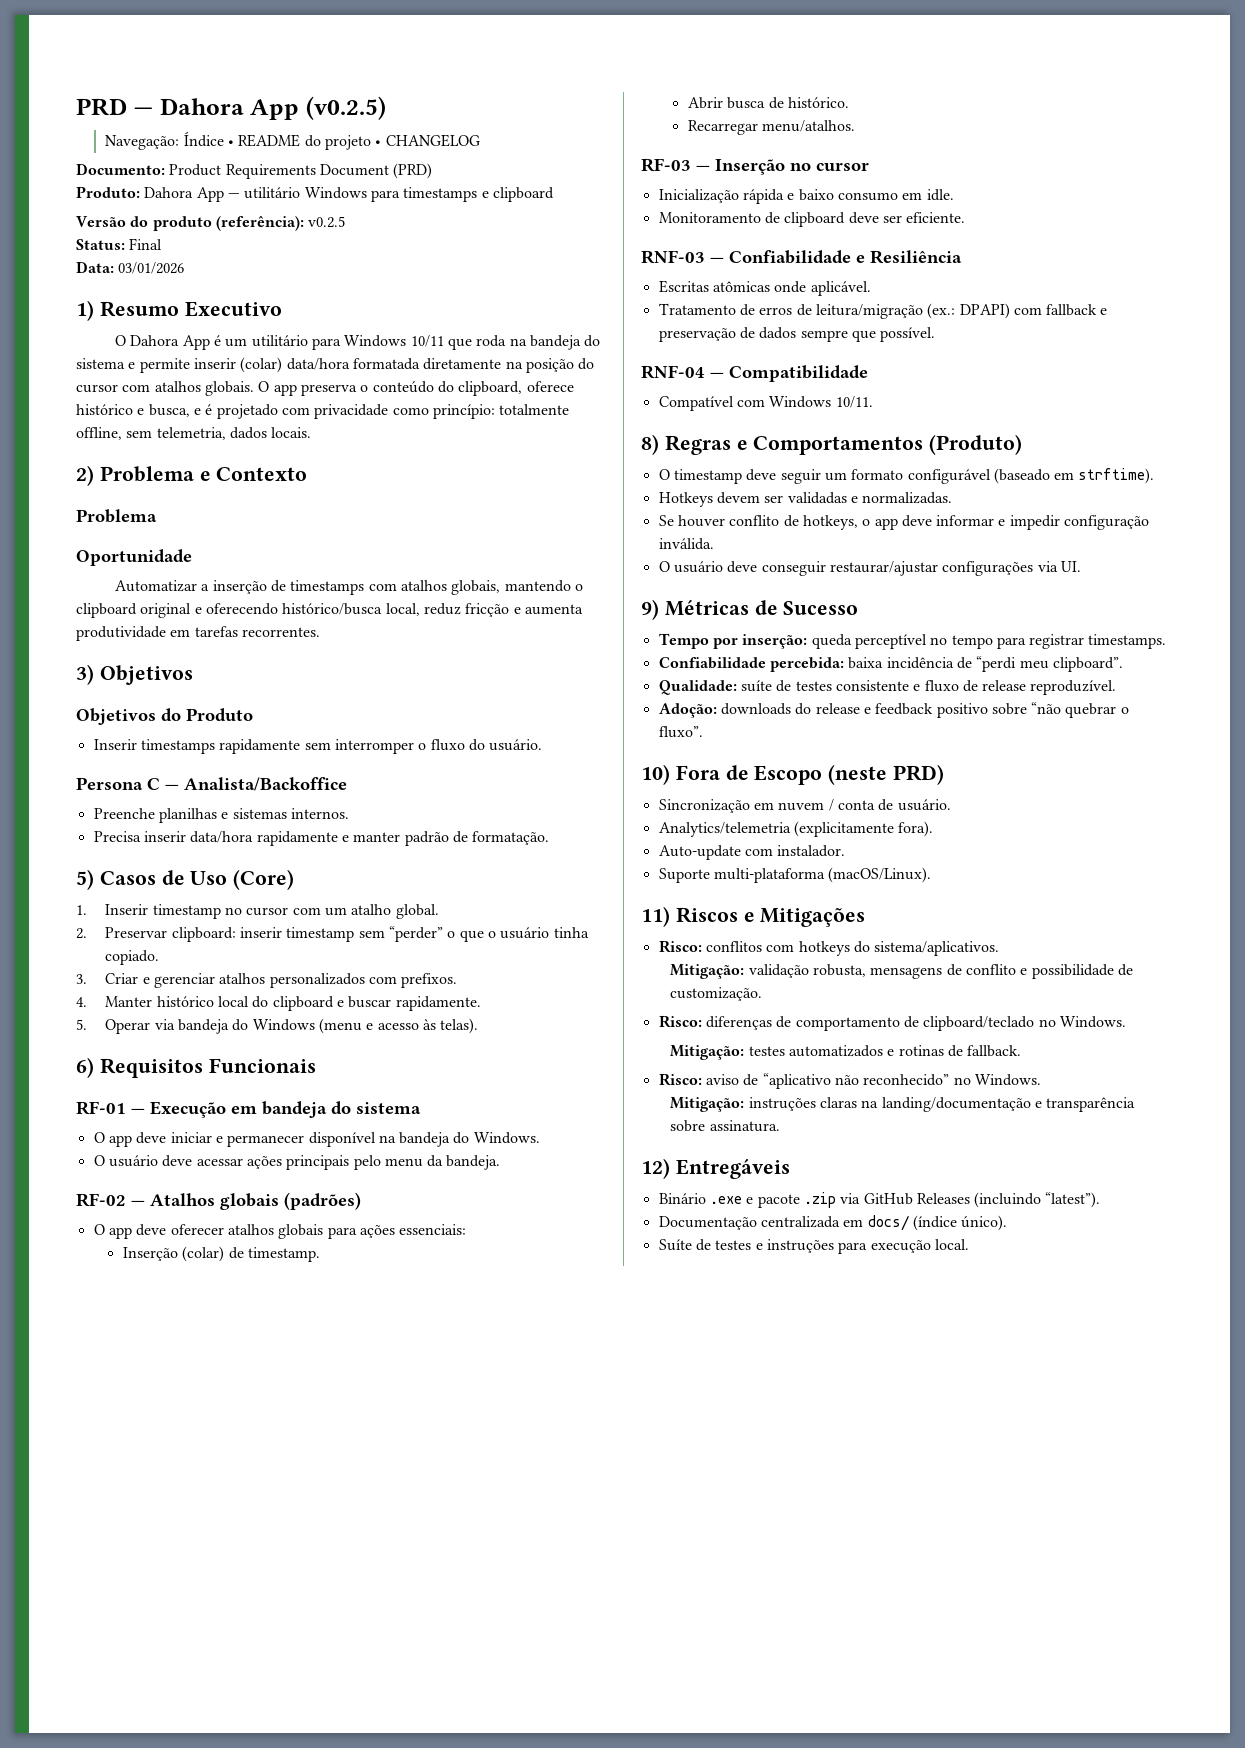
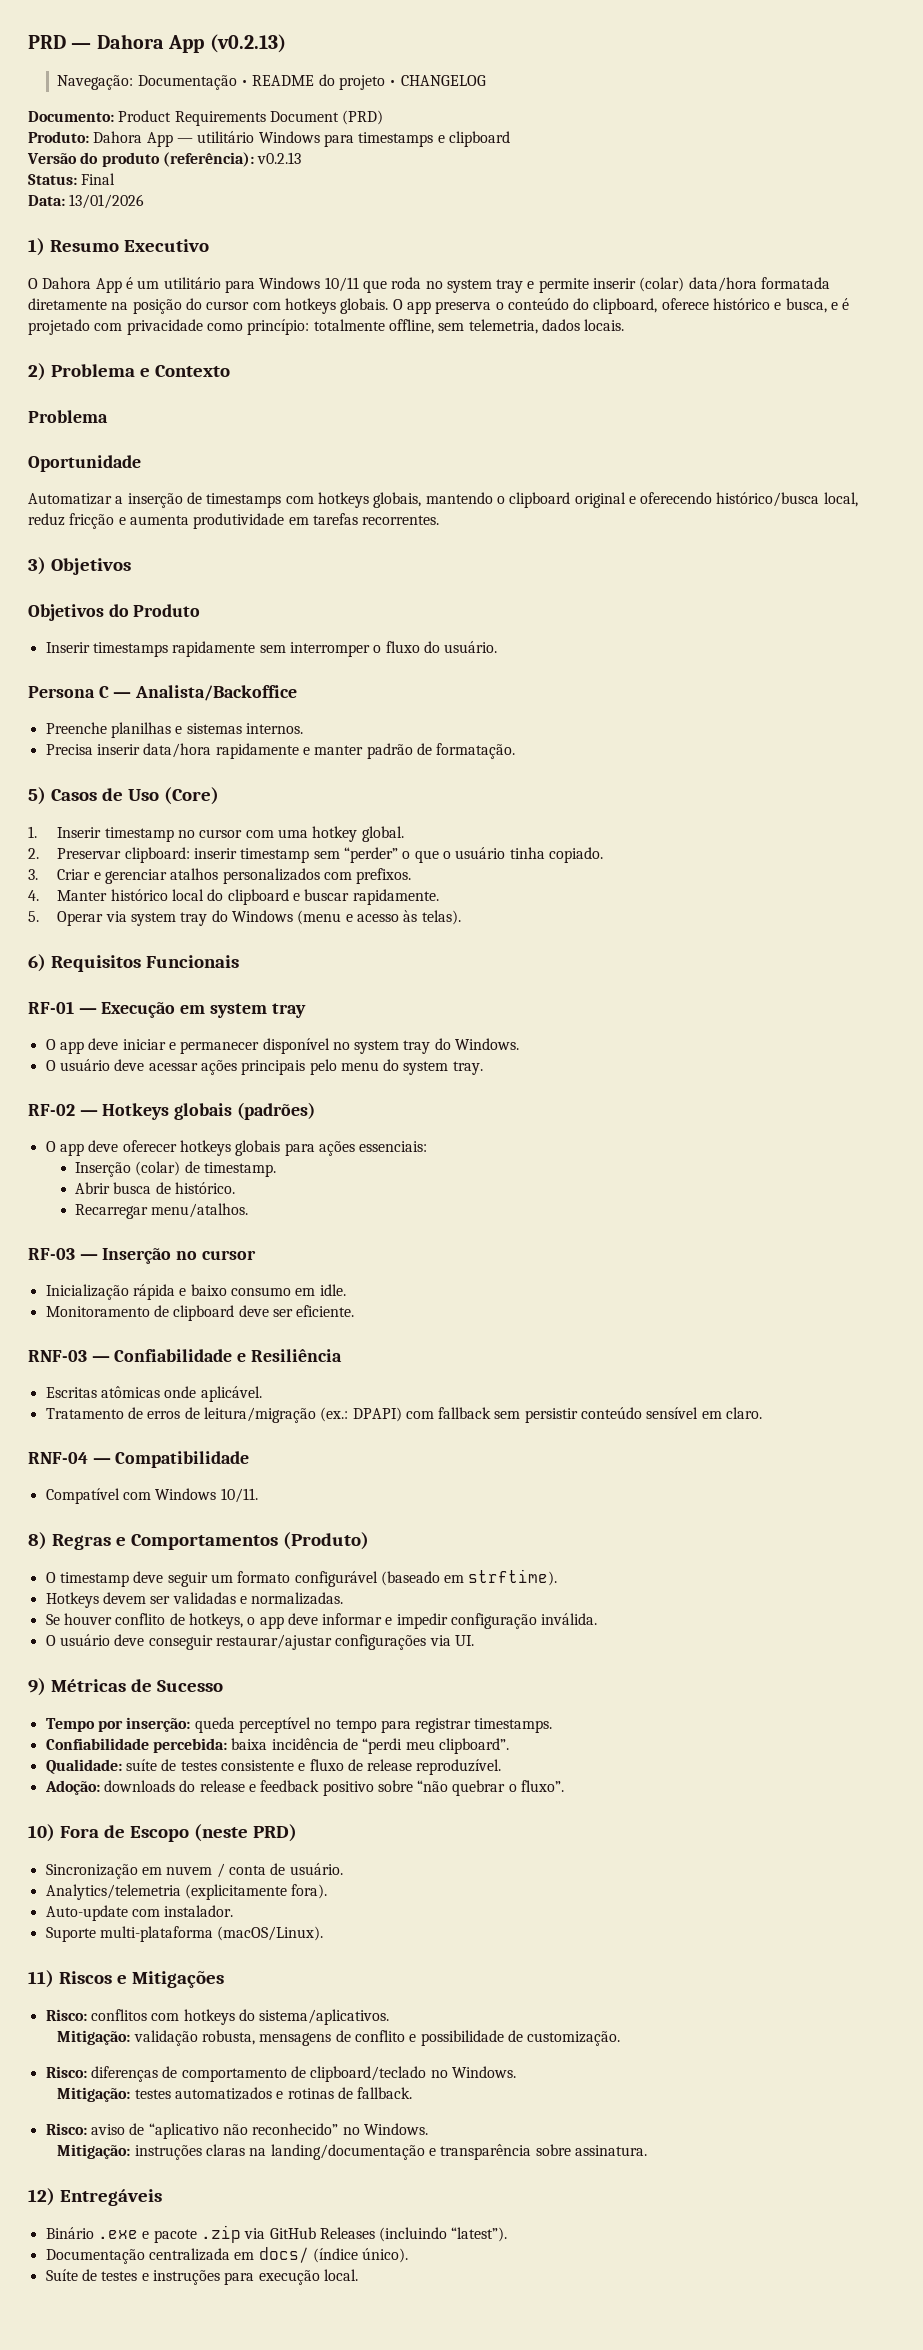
- PRD — Dahora App (v0.2.5)
+ PRD — Dahora App (v0.2.13)
- Navegação: Índice • README do projeto • CHANGELOG
+ Navegação: Documentação • README do projeto • CHANGELOG
- Versão do produto (referência): v0.2.5
+ Versão do produto (referência): v0.2.13
- Data: 03/01/2026
+ Data: 13/01/2026
- O Dahora App é um utilitário para Windows 10/11 que roda na bandeja do sistema e permite inserir (colar) data/hora formatada diretamente na posição do cursor com atalhos globais.
+ O Dahora App é um utilitário para Windows 10/11 que roda no system tray e permite inserir (colar) data/hora formatada diretamente na posição do cursor com hotkeys globais.
- Automatizar a inserção de timestamps com atalhos globais, mantendo o clipboard original e oferecendo histórico/busca local, reduz fricção e aumenta produtividade em tarefas recorrentes.
+ Automatizar a inserção de timestamps com hotkeys globais, mantendo o clipboard original e oferecendo histórico/busca local, reduz fricção e aumenta produtividade em tarefas recorrentes.
- 1. Inserir timestamp no cursor com um atalho global.
+ 1. Inserir timestamp no cursor com uma hotkey global.
- 5. Operar via bandeja do Windows (menu e acesso às telas).
+ 5. Operar via system tray do Windows (menu e acesso às telas).
- RF-01 — Execução em bandeja do sistema
+ RF-01 — Execução em system tray
- O app deve iniciar e permanecer disponível na bandeja do Windows.
+ O app deve iniciar e permanecer disponível no system tray do Windows.
- O usuário deve acessar ações principais pelo menu da bandeja.
+ O usuário deve acessar ações principais pelo menu do system tray.
- RF-02 — Atalhos globais (padrões)
+ RF-02 — Hotkeys globais (padrões)
- O app deve oferecer atalhos globais para ações essenciais:
+ O app deve oferecer hotkeys globais para ações essenciais:
- Tratamento de erros de leitura/migração (ex.: DPAPI) com fallback e preservação de dados sempre que possível.
+ Tratamento de erros de leitura/migração (ex.: DPAPI) com fallback sem persistir conteúdo sensível em claro.

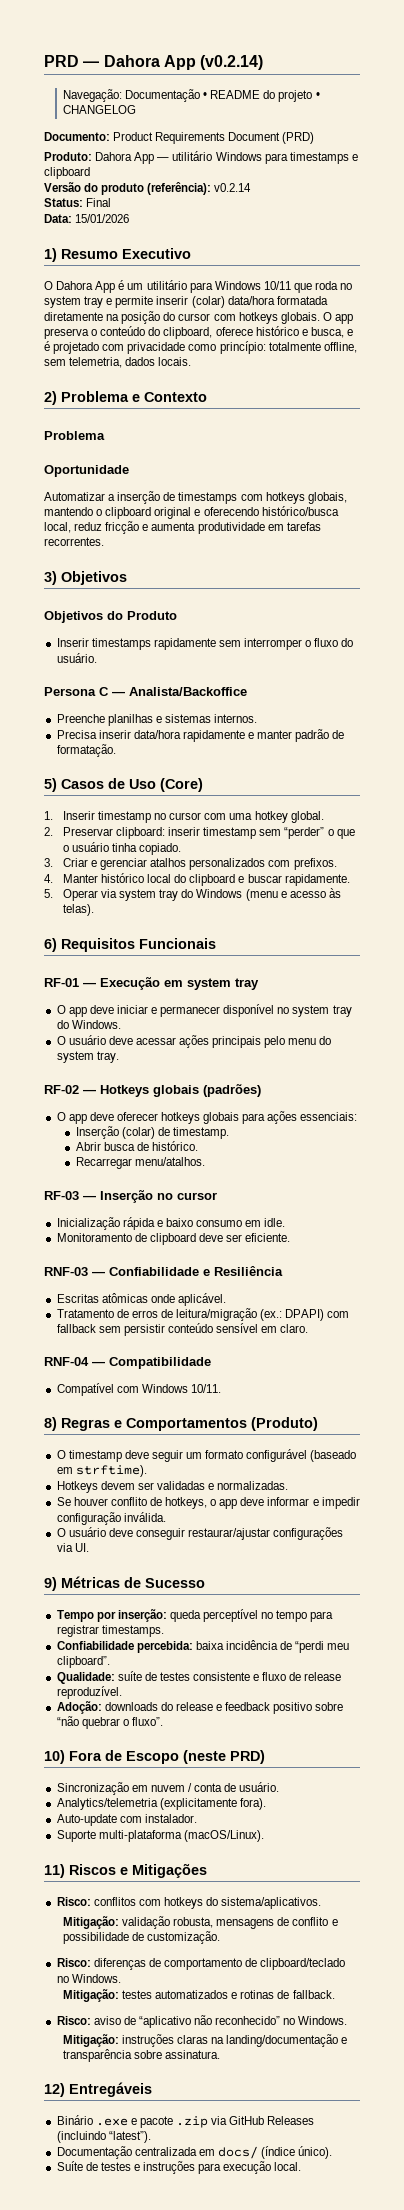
- PRD — Dahora App (v0.2.13)
+ PRD — Dahora App (v0.2.14)
- Versão do produto (referência): v0.2.13
+ Versão do produto (referência): v0.2.14
- Data: 13/01/2026
+ Data: 15/01/2026

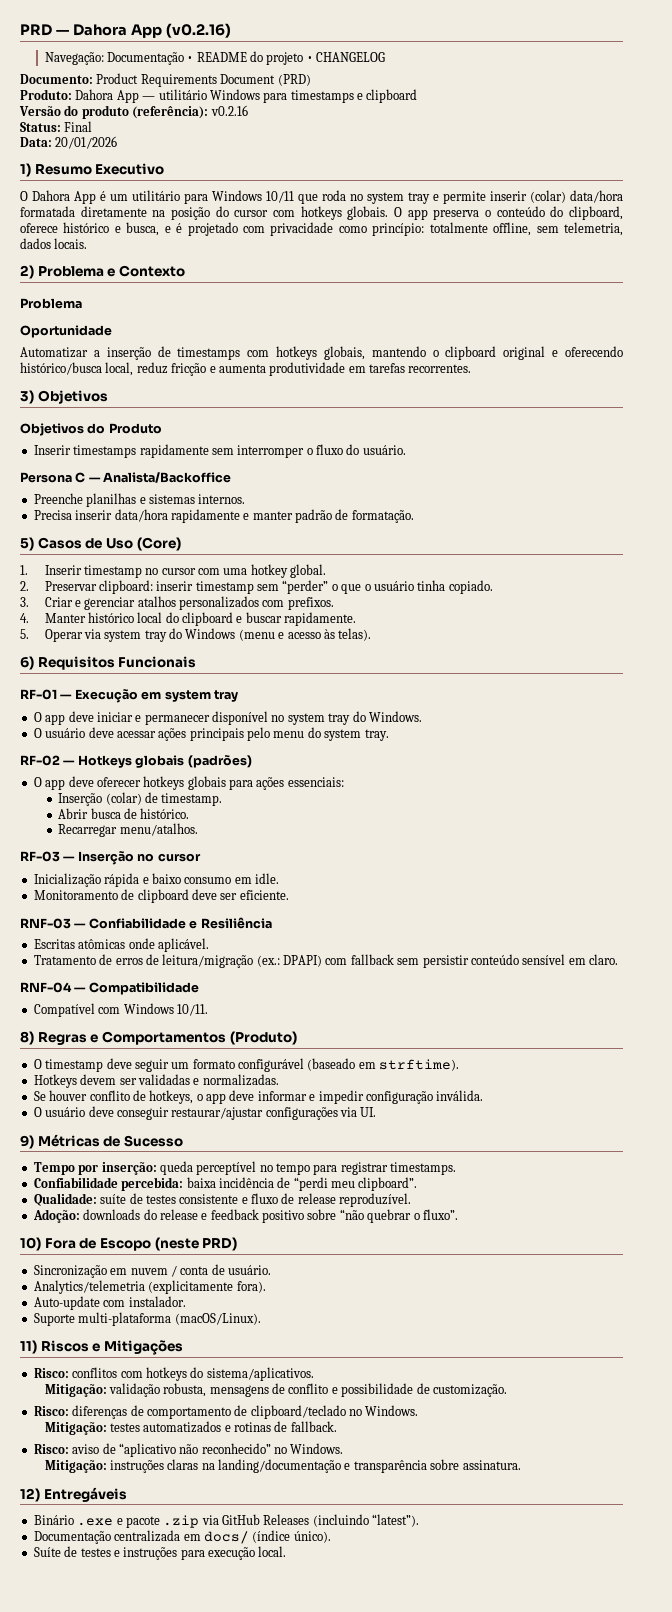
- PRD — Dahora App (v0.2.14)
+ PRD — Dahora App (v0.2.16)
- Versão do produto (referência): v0.2.14
+ Versão do produto (referência): v0.2.16
- Data: 15/01/2026
+ Data: 20/01/2026

